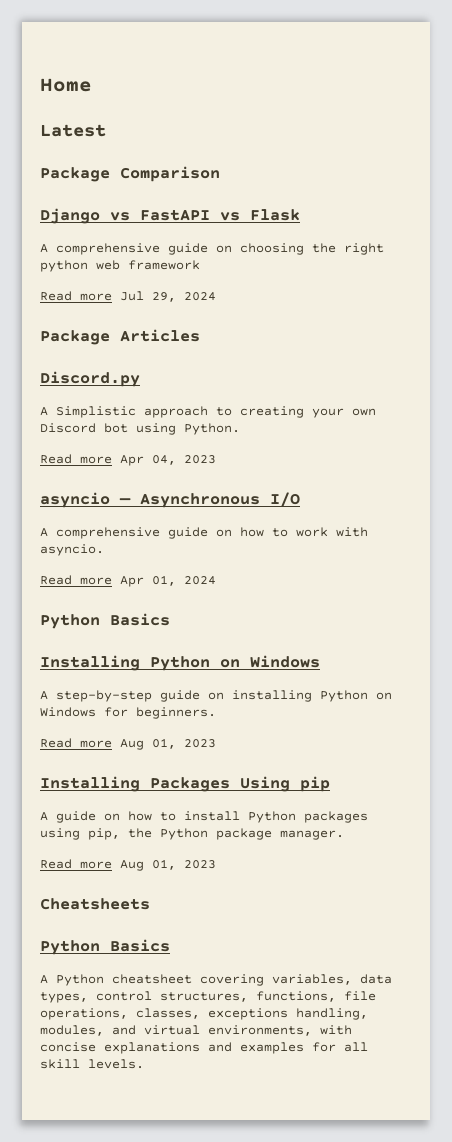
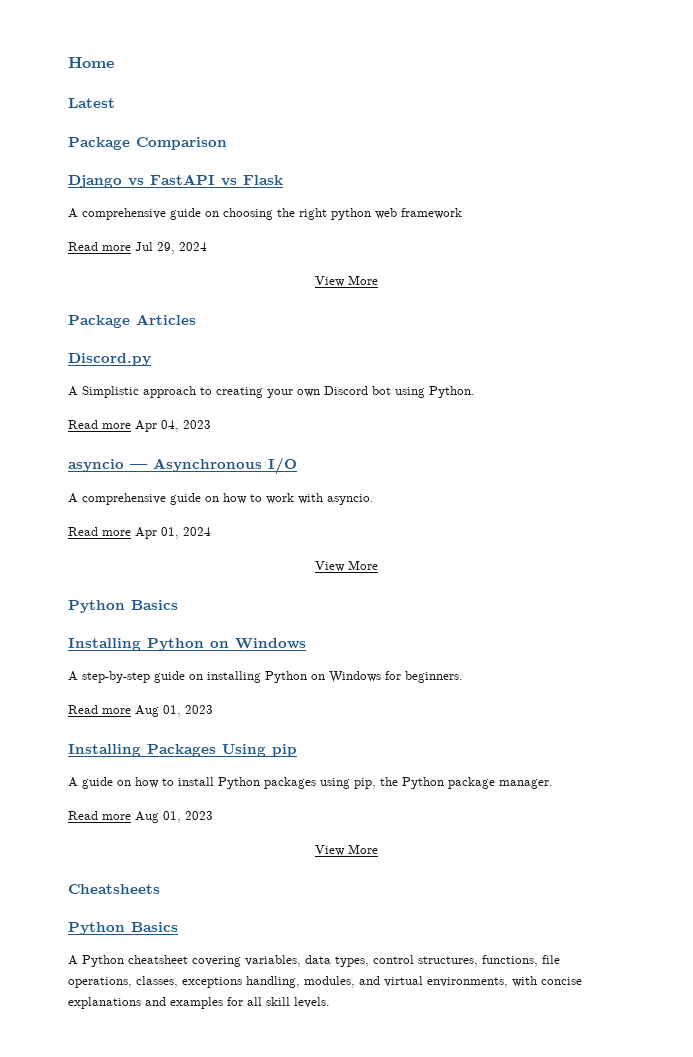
  Read more Jul 29, 2024
+ View More
  Read more Apr 01, 2024
+ View More
  A guide on how to install Python packages using pip, the Python package manager.
  Read more Aug 01, 2023
+ View More

